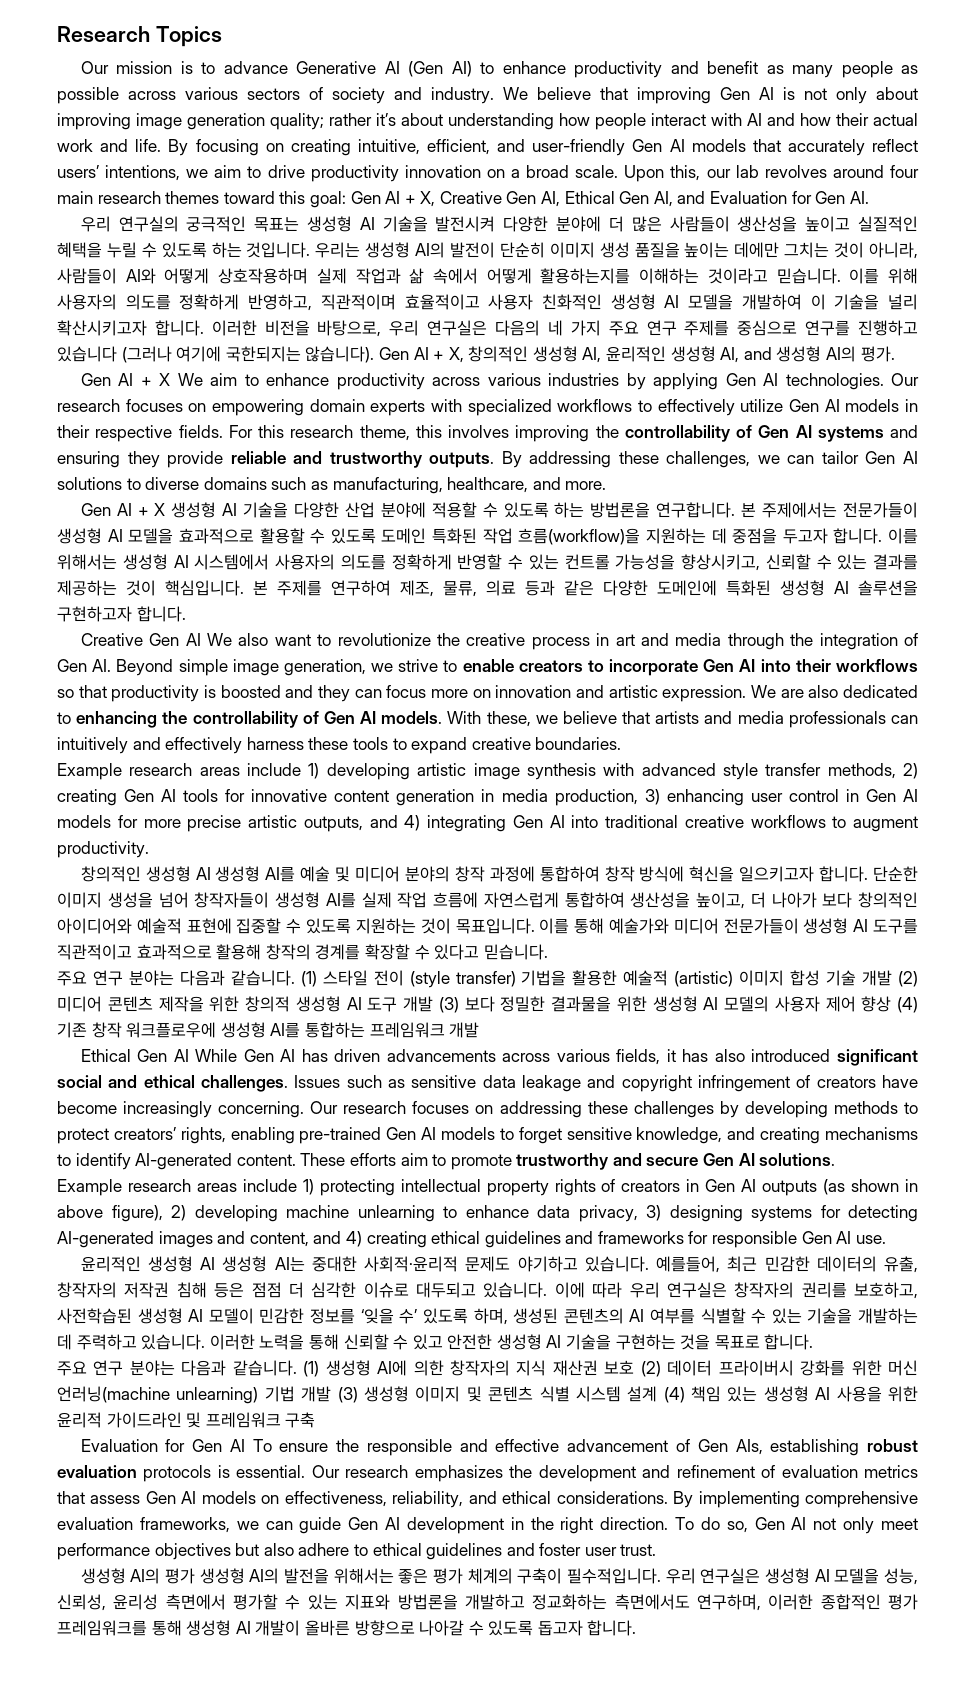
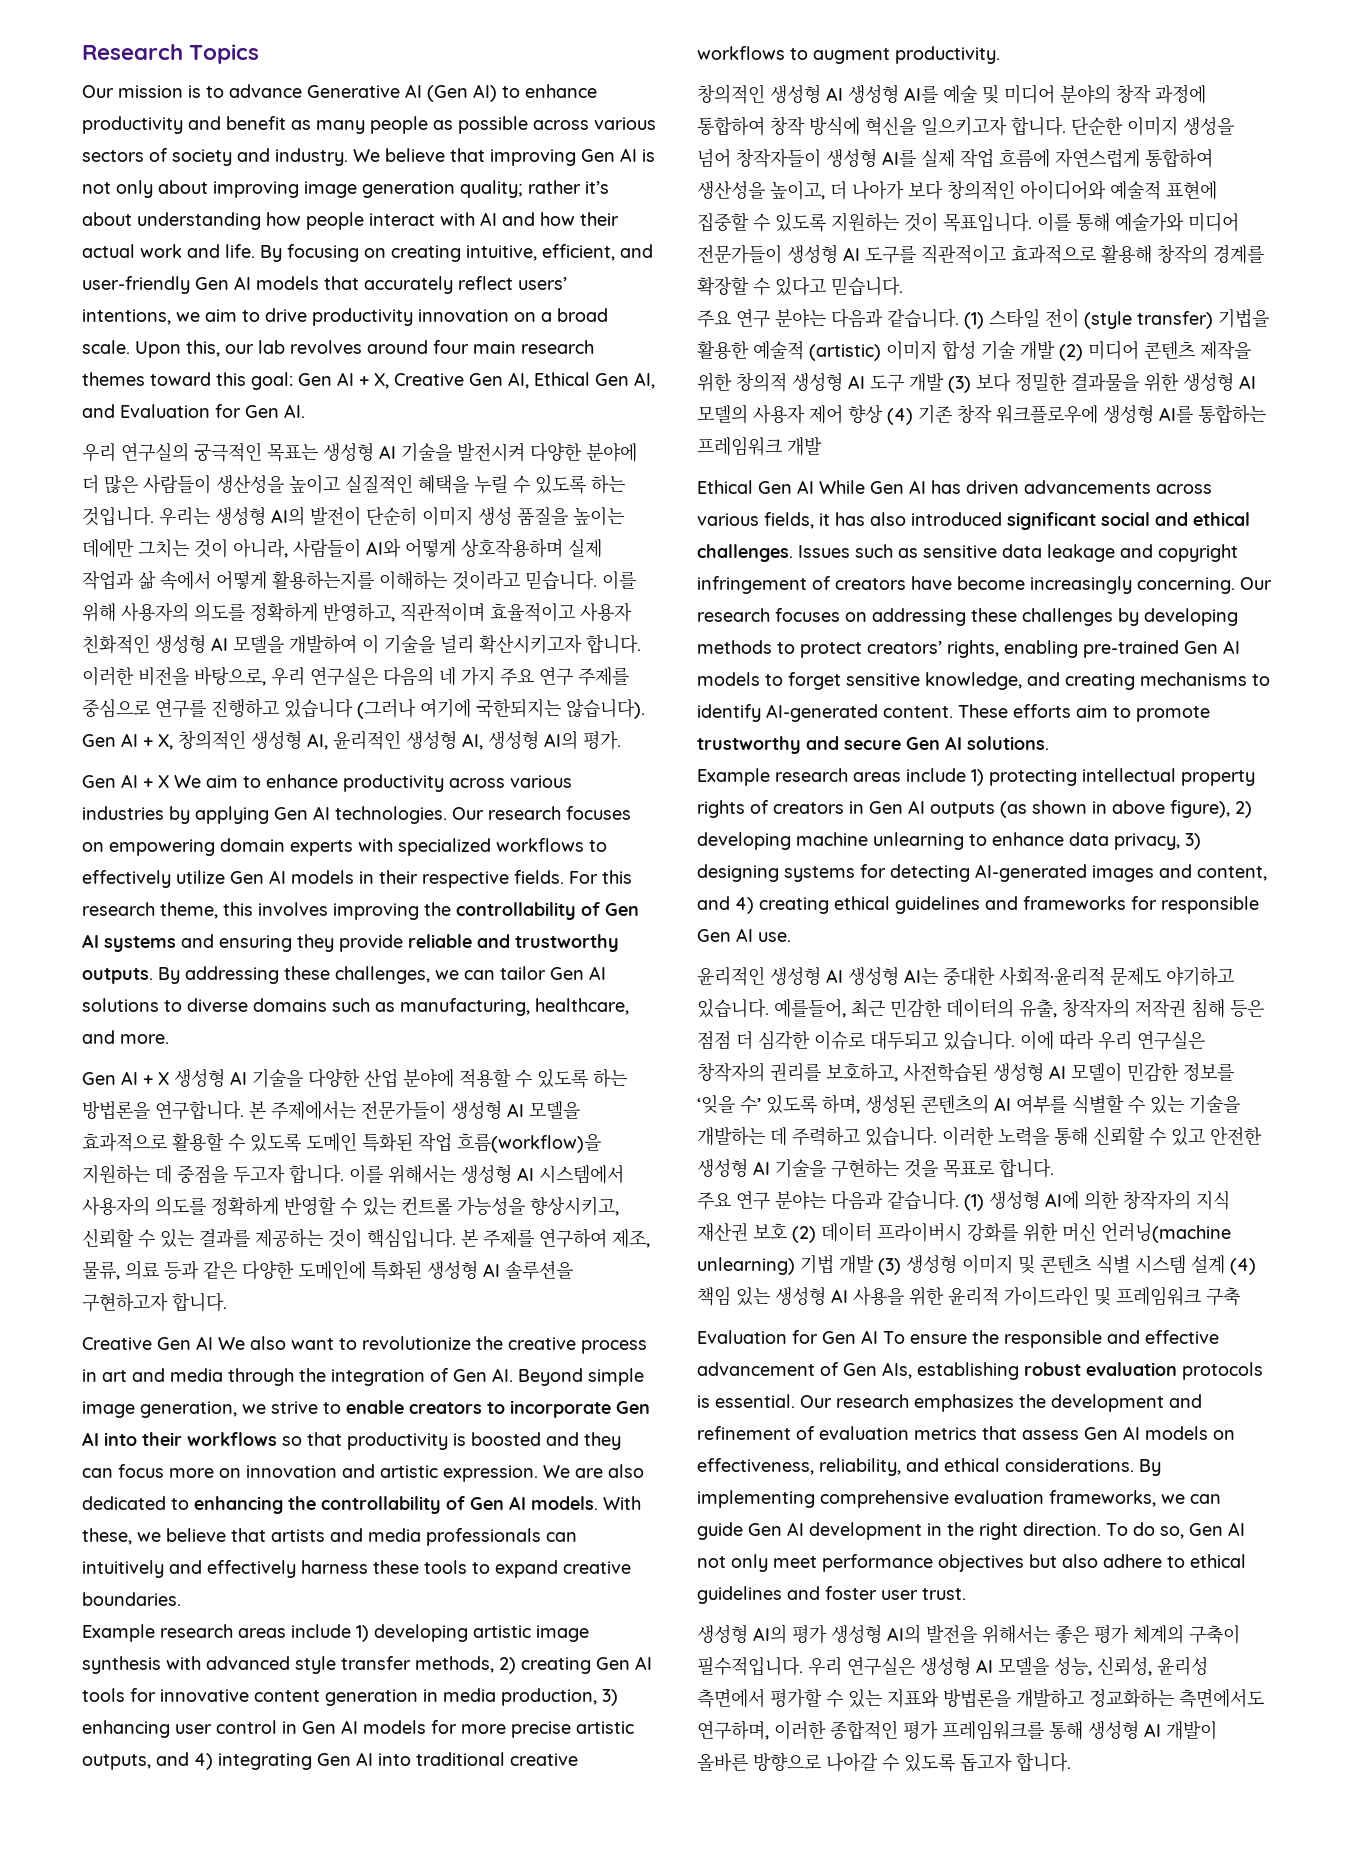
- Gen AI + X, 창의적인 생성형 AI, 윤리적인 생성형 AI, and 생성형 AI의 평가.
+ Gen AI + X, 창의적인 생성형 AI, 윤리적인 생성형 AI, 생성형 AI의 평가.

